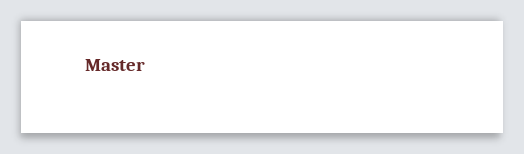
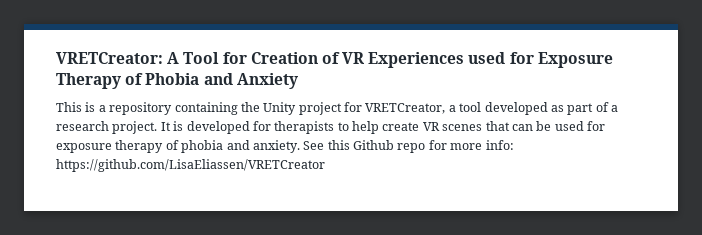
- Master
+ VRETCreator: A Tool for Creation of VR Experiences used for Exposure Therapy of Phobia and Anxiety
+ This is a repository containing the Unity project for VRETCreator, a tool developed as part of a research project. It is developed for therapists to help create VR scenes that can be used for exposure therapy of phobia and anxiety. See this Github repo for more info: https://github.com/LisaEliassen/VRETCreator

